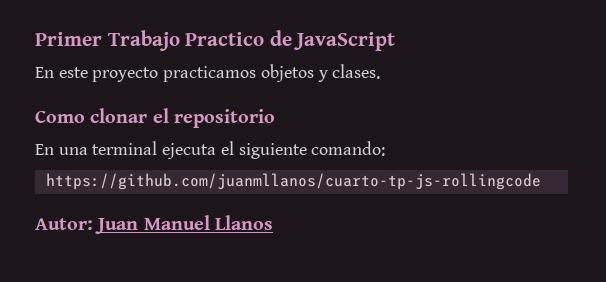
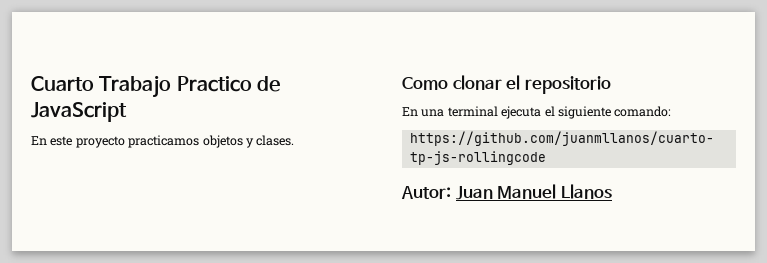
- Primer Trabajo Practico de JavaScript
+ Cuarto Trabajo Practico de JavaScript

